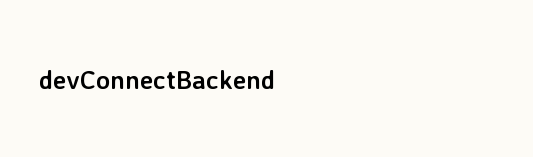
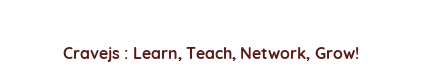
- devConnectBackend
+ Cravejs : Learn, Teach, Network, Grow!

